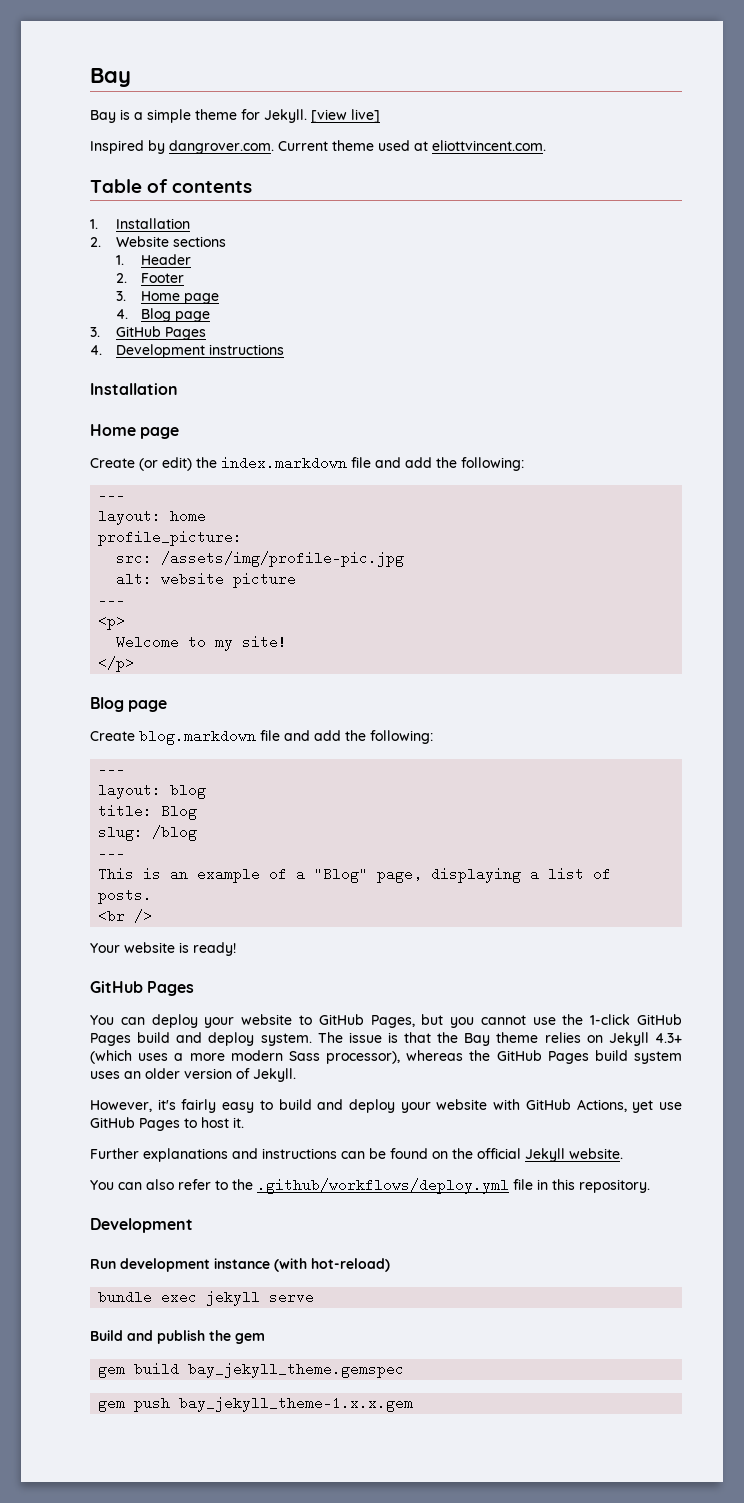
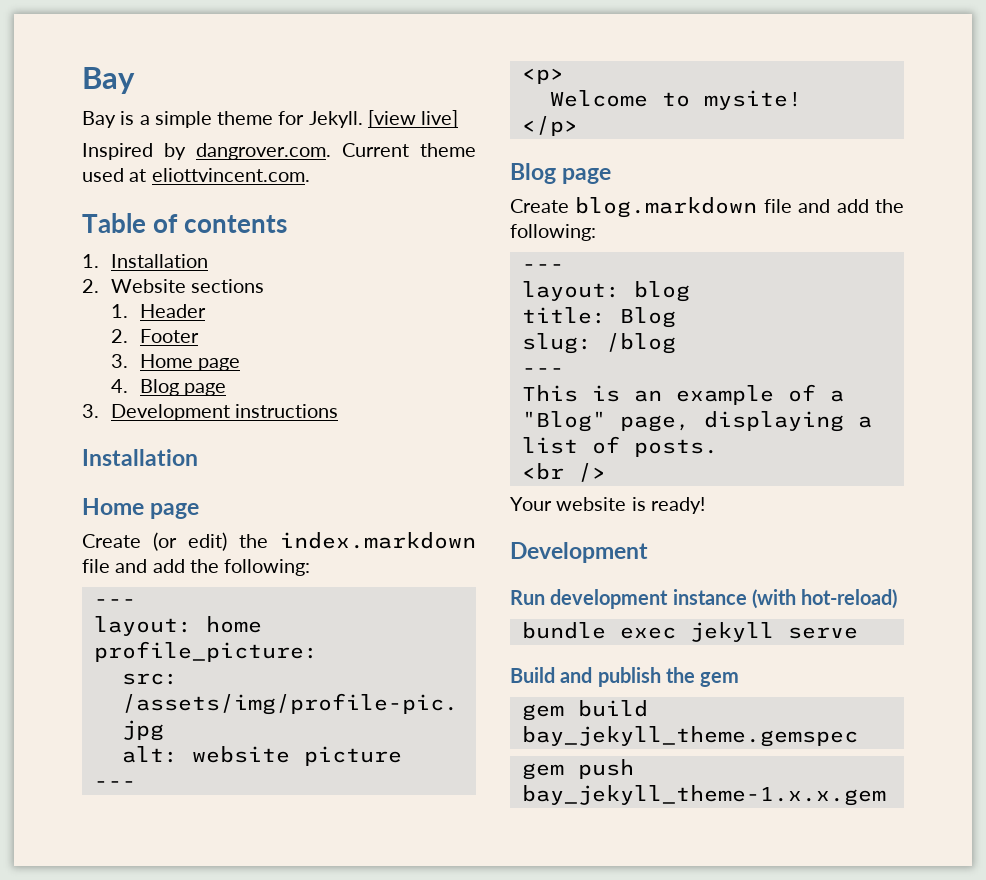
- 3. GitHub Pages
- 4. Development instructions
+ 3. Development instructions
- Welcome to my site!
+ Welcome to mysite!
  Your website is ready!
- GitHub Pages
- You can deploy your website to GitHub Pages, but you cannot use the 1-click GitHub Pages build and deploy system. The issue is that the Bay theme relies on Jekyll 4.3+ (which uses a more modern Sass processor), whereas the GitHub Pages build system uses an older version of Jekyll.
- However, it's fairly easy to build and deploy your website with GitHub Actions, yet use GitHub Pages to host it.
- Further explanations and instructions can be found on the official Jekyll website.
- You can also refer to the .github/workflows/deploy.yml file in this repository.

